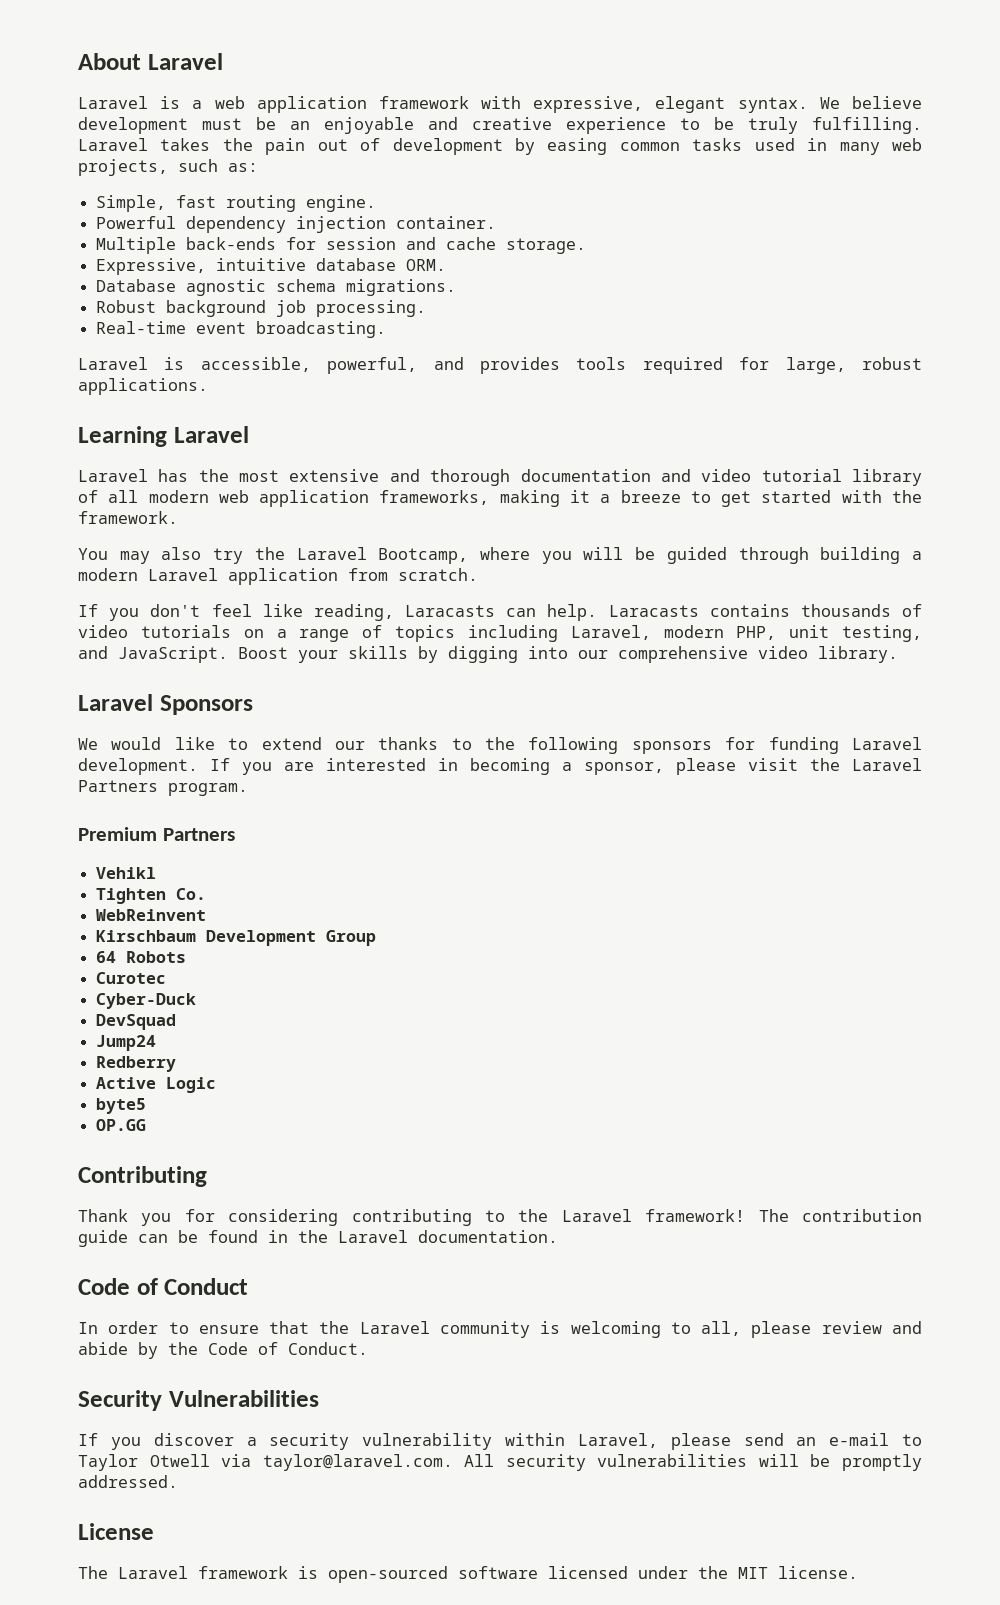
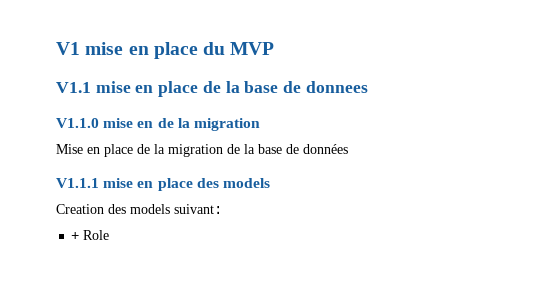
- About Laravel
- Laravel is a web application framework with expressive, elegant syntax. We believe development must be an enjoyable and creative experience to be truly fulfilling. Laravel takes the pain out of development by easing common tasks used in many web projects, such as:
- Simple, fast routing engine.
- Powerful dependency injection container.
- Multiple back-ends for session and cache storage.
- Expressive, intuitive database ORM.
- Database agnostic schema migrations.
- Robust background job processing.
- Real-time event broadcasting.
- Laravel is accessible, powerful, and provides tools required for large, robust applications.
- Learning Laravel
- Laravel has the most extensive and thorough documentation and video tutorial library of all modern web application frameworks, making it a breeze to get started with the framework.
- You may also try the Laravel Bootcamp, where you will be guided through building a modern Laravel application from scratch.
- If you don't feel like reading, Laracasts can help. Laracasts contains thousands of video tutorials on a range of topics including Laravel, modern PHP, unit testing, and JavaScript. Boost your skills by digging into our comprehensive video library.
- Laravel Sponsors
- We would like to extend our thanks to the following sponsors for funding Laravel development. If you are interested in becoming a sponsor, please visit the Laravel Partners program.
- Premium Partners
- Vehikl
- Tighten Co.
- WebReinvent
- Kirschbaum Development Group
- 64 Robots
- Curotec
- Cyber-Duck
- DevSquad
- Jump24
- Redberry
- Active Logic
- byte5
- OP.GG
- Contributing
- Thank you for considering contributing to the Laravel framework! The contribution guide can be found in the Laravel documentation.
- Code of Conduct
- In order to ensure that the Laravel community is welcoming to all, please review and abide by the Code of Conduct.
- Security Vulnerabilities
- If you discover a security vulnerability within Laravel, please send an e-mail to Taylor Otwell via taylor@laravel.com. All security vulnerabilities will be promptly addressed.
- License
- The Laravel framework is open-sourced software licensed under the MIT license.
+ V1 mise en place du MVP
+ V1.1 mise en place de la base de donnees
+ V1.1.0 mise en de la migration
+ Mise en place de la migration de la base de données
+ V1.1.1 mise en place des models
+ Creation des models suivant:
+ + Role

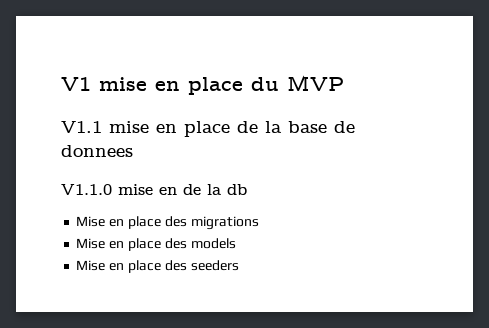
- V1.1.0 mise en de la migration
- Mise en place de la migration de la base de données
- V1.1.1 mise en place des models
- Creation des models suivant:
- + Role
+ V1.1.0 mise en de la db
+ Mise en place des migrations
+ Mise en place des models
+ Mise en place des seeders

